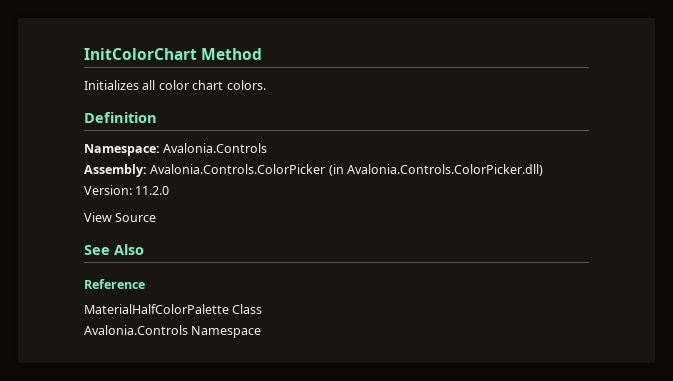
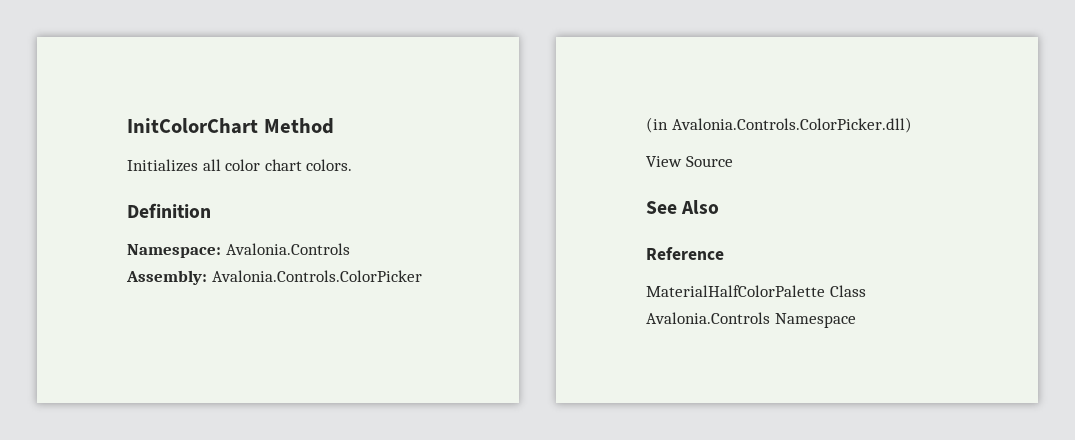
- Assembly: Avalonia.Controls.ColorPicker (in Avalonia.Controls.ColorPicker.dll) Version: 11.2.0
+ Assembly: Avalonia.Controls.ColorPicker (in Avalonia.Controls.ColorPicker.dll)

